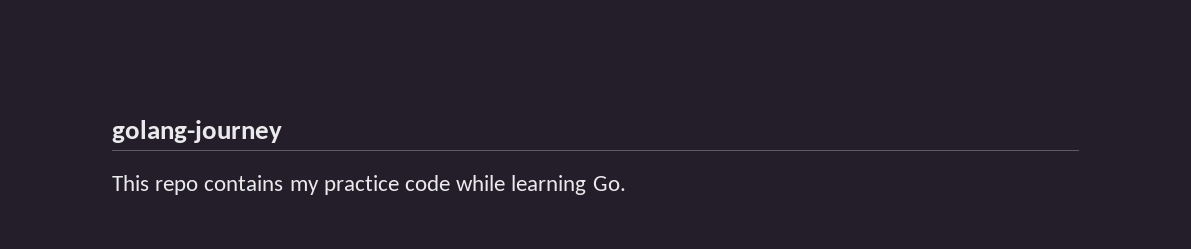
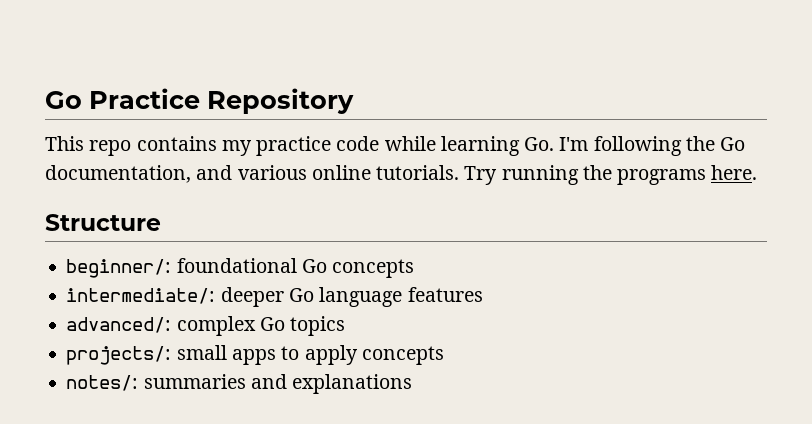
- golang-journey
+ Go Practice Repository
- This repo contains my practice code while learning Go.
+ This repo contains my practice code while learning Go. I'm following the Go documentation, and various online tutorials. Try running the programs here.
+ Structure
+ beginner/: foundational Go concepts
+ intermediate/: deeper Go language features
+ advanced/: complex Go topics
+ projects/: small apps to apply concepts
+ notes/: summaries and explanations

